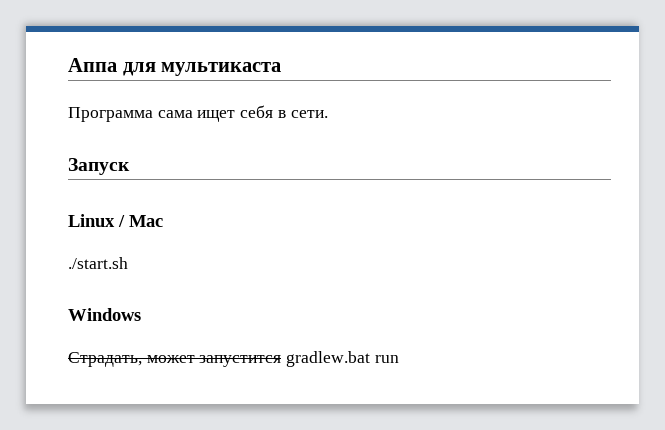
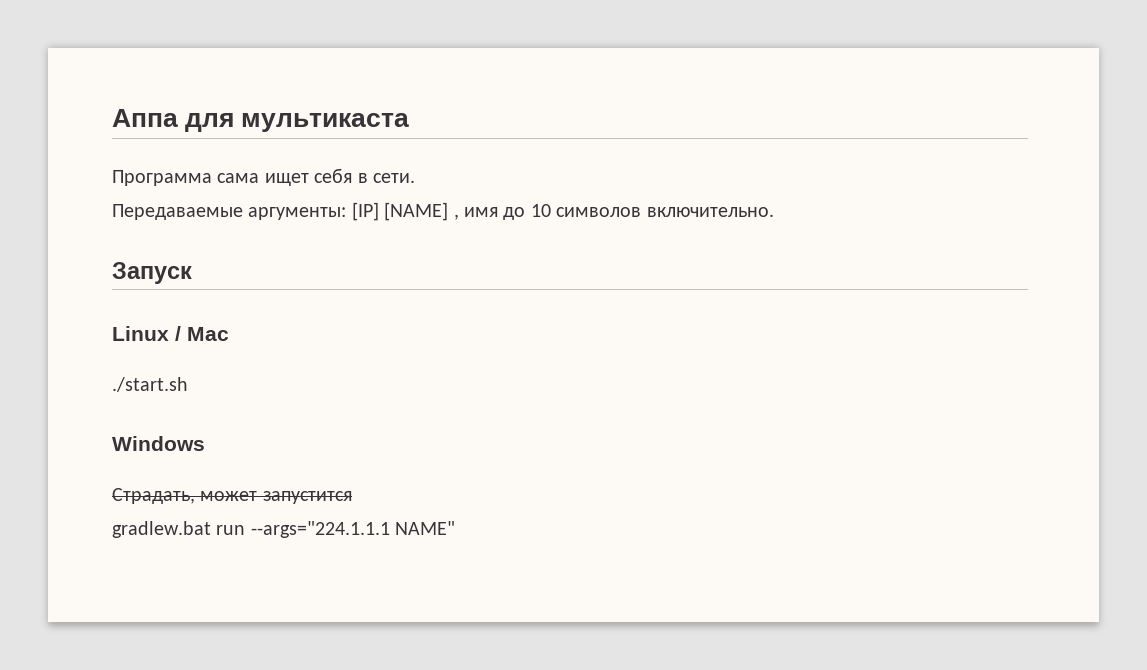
+ Передаваемые аргументы: [IP] [NAME] , имя до 10 символов включительно.
- Страдать, может запустится gradlew.bat run
+ Страдать, может запустится
+ gradlew.bat run --args="224.1.1.1 NAME"

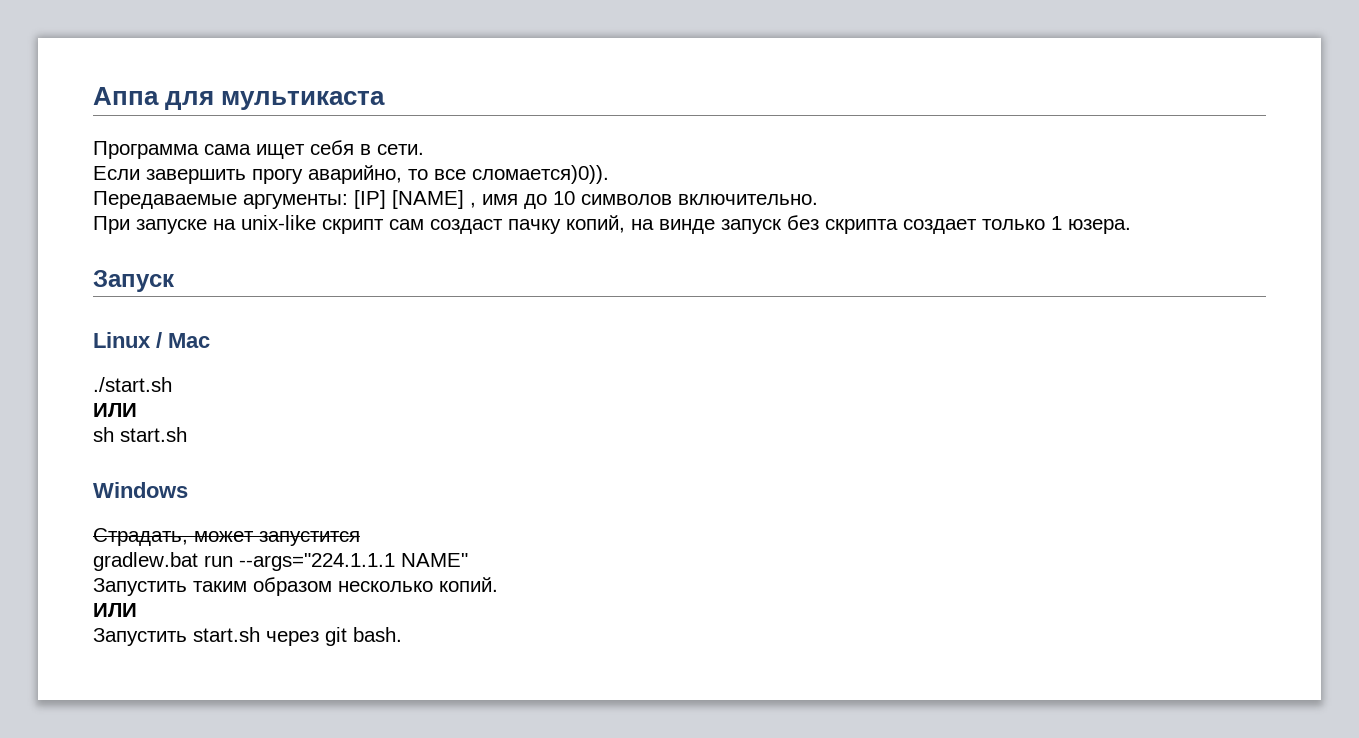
+ Если завершить прогу аварийно, то все сломается)0)).
+ При запуске на unix-like скрипт сам создаст пачку копий, на винде запуск без скрипта создает только 1 юзера.
  ./start.sh
+ ИЛИ
+ sh start.sh
+ Запустить таким образом несколько копий.
+ ИЛИ
+ Запустить start.sh через git bash.

